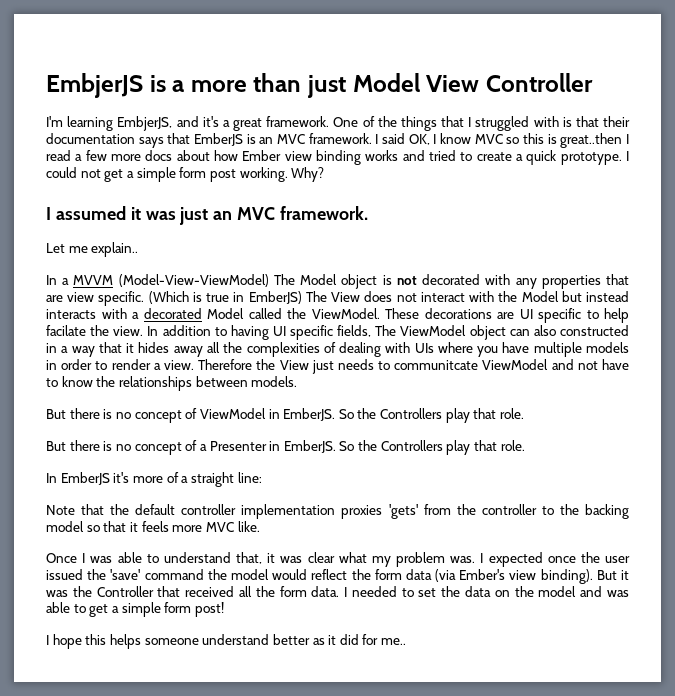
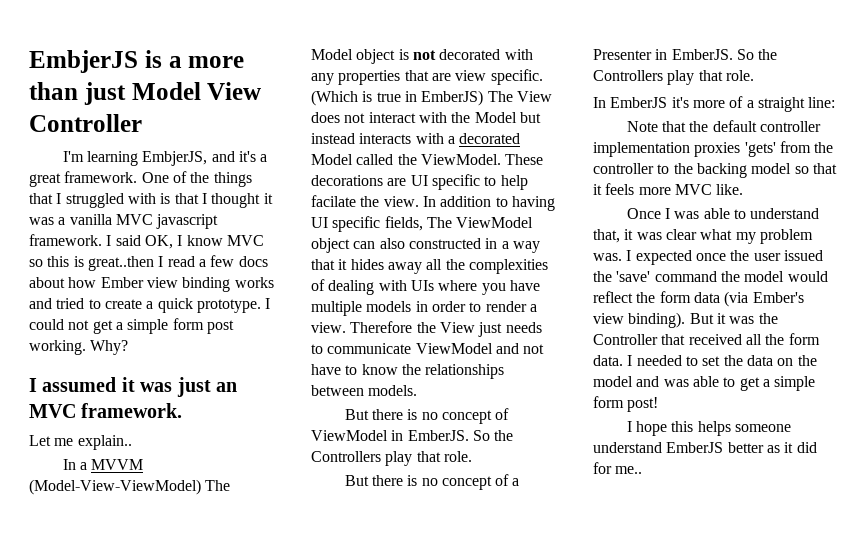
- One of the things that I struggled with is that their documentation says that EmberJS is an MVC framework.
+ One of the things that I struggled with is that I thought it was a vanilla MVC javascript framework.
- I said OK, I know MVC so this is great..then I read a few more docs about how Ember view binding works and tried to create a quick prototype.
+ I said OK, I know MVC so this is great..then I read a few docs about how Ember view binding works and tried to create a quick prototype.
- Therefore the View just needs to communitcate ViewModel and not have to know the relationships between models.
+ Therefore the View just needs to communicate ViewModel and not have to know the relationships between models.
- I hope this helps someone understand better as it did for me..
+ I hope this helps someone understand EmberJS better as it did for me..

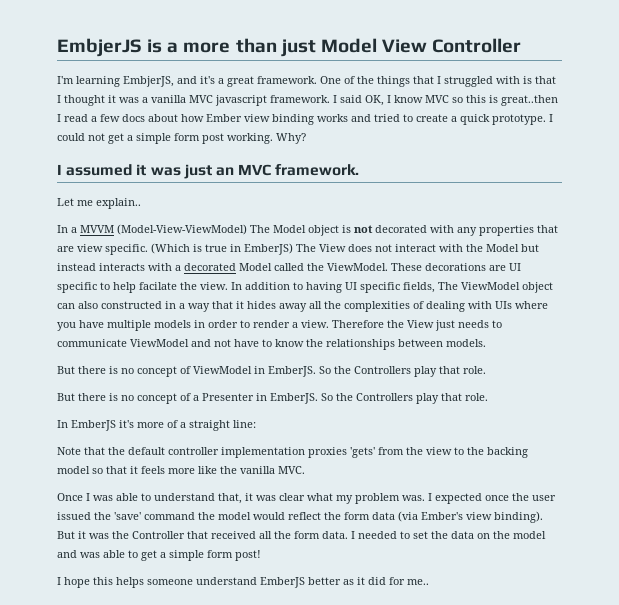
- Note that the default controller implementation proxies 'gets' from the controller to the backing model so that it feels more MVC like.
+ Note that the default controller implementation proxies 'gets' from the view to the backing model so that it feels more like the vanilla MVC.

